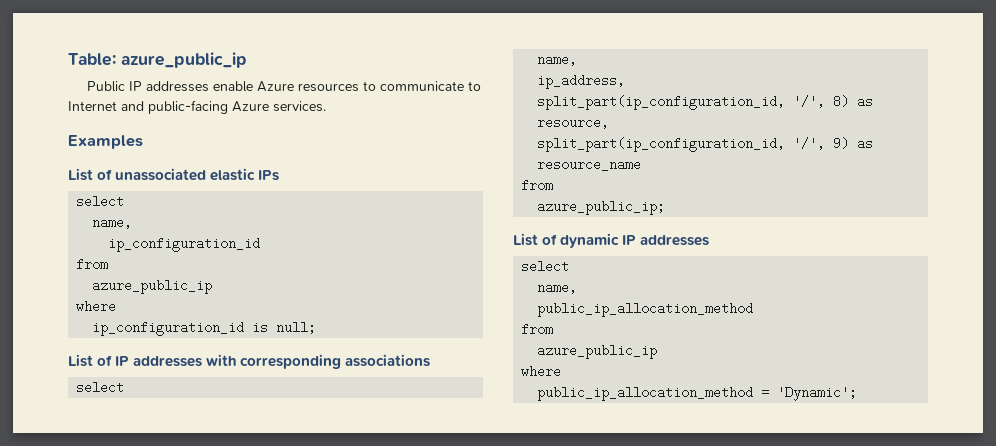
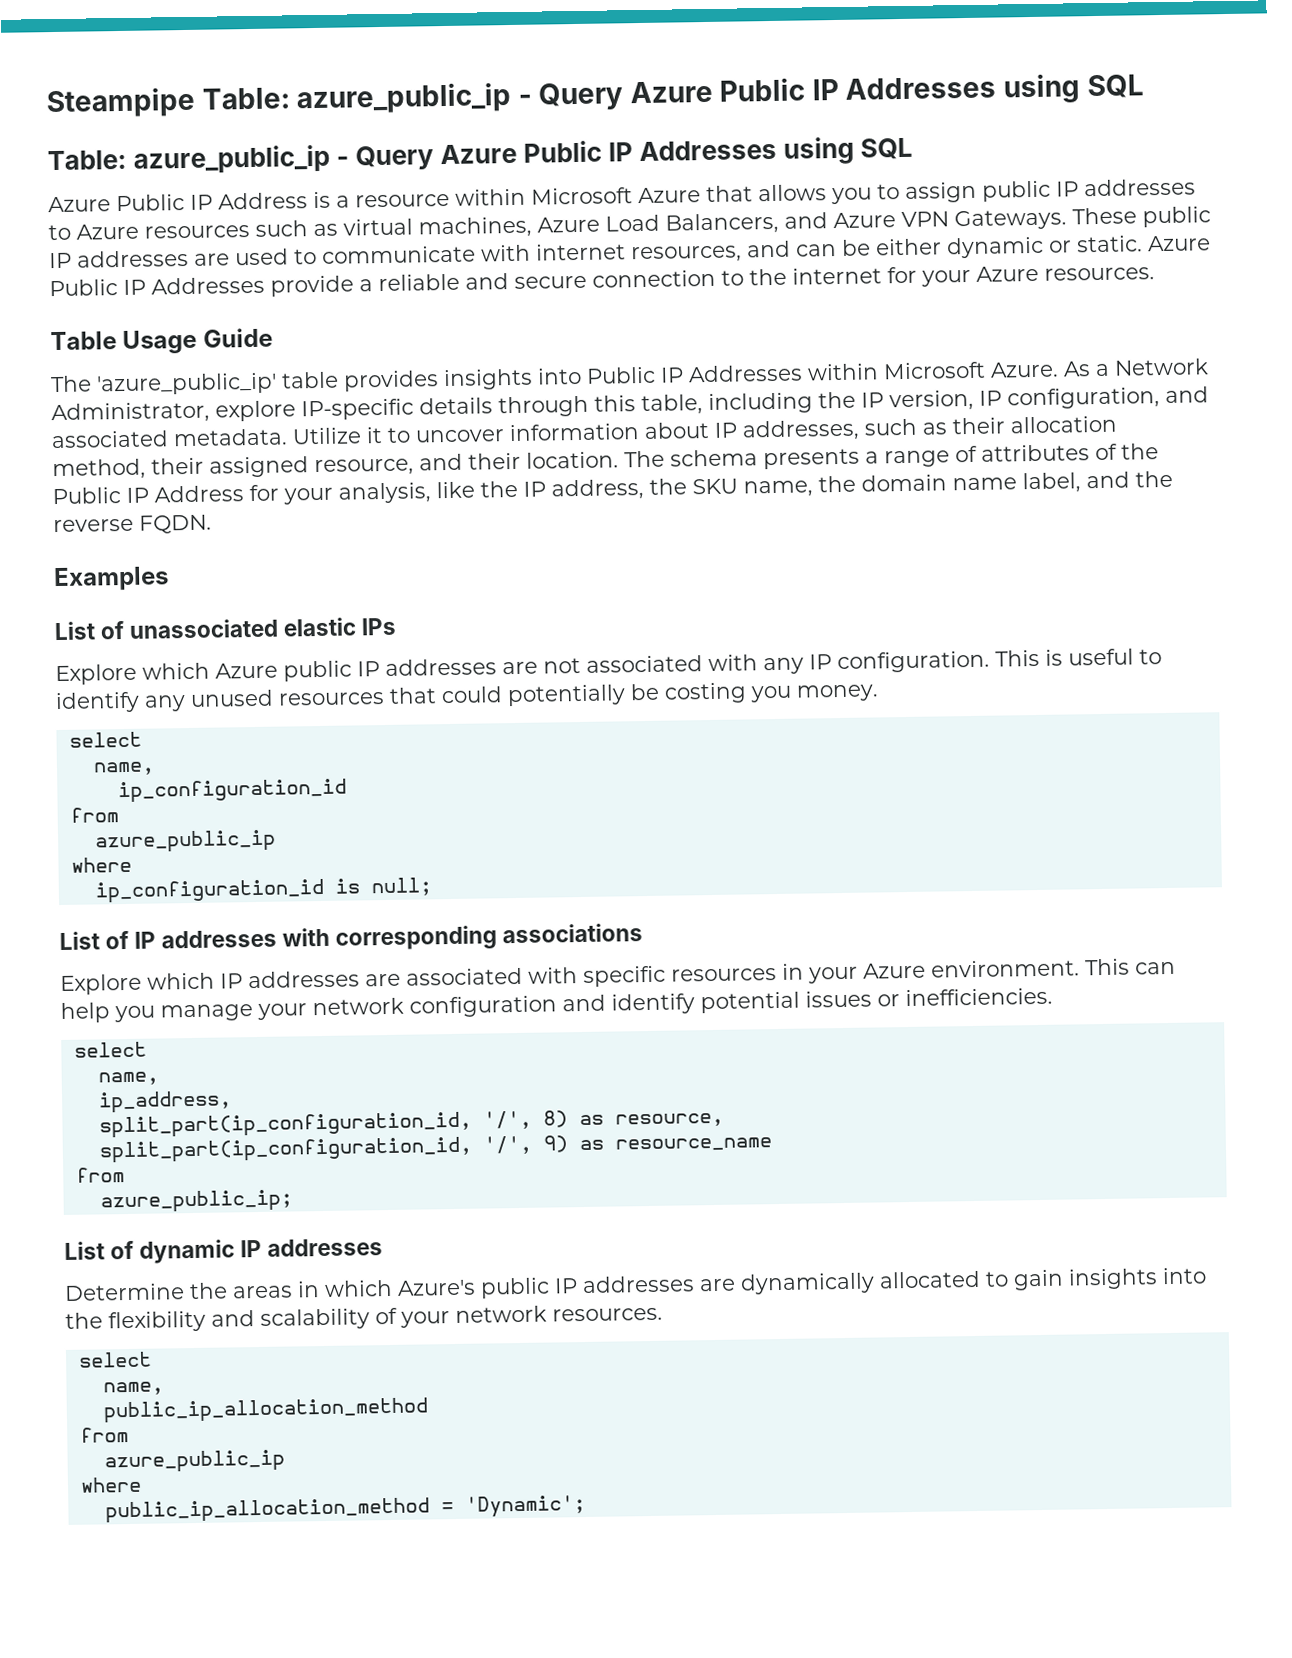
- Table: azure_public_ip
- Public IP addresses enable Azure resources to communicate to Internet and public-facing Azure services.
+ Steampipe Table: azure_public_ip - Query Azure Public IP Addresses using SQL
+ Table: azure_public_ip - Query Azure Public IP Addresses using SQL
+ Azure Public IP Address is a resource within Microsoft Azure that allows you to assign public IP addresses to Azure resources such as virtual machines, Azure Load Balancers, and Azure VPN Gateways. These public IP addresses are used to communicate with internet resources, and can be either dynamic or static. Azure Public IP Addresses provide a reliable and secure connection to the internet for your Azure resources.
+ Table Usage Guide
+ The 'azure_public_ip' table provides insights into Public IP Addresses within Microsoft Azure. As a Network Administrator, explore IP-specific details through this table, including the IP version, IP configuration, and associated metadata. Utilize it to uncover information about IP addresses, such as their allocation method, their assigned resource, and their location. The schema presents a range of attributes of the Public IP Address for your analysis, like the IP address, the SKU name, the domain name label, and the reverse FQDN.
+ Explore which Azure public IP addresses are not associated with any IP configuration. This is useful to identify any unused resources that could potentially be costing you money.
+ Explore which IP addresses are associated with specific resources in your Azure environment. This can help you manage your network configuration and identify potential issues or inefficiencies.
+ Determine the areas in which Azure's public IP addresses are dynamically allocated to gain insights into the flexibility and scalability of your network resources.

